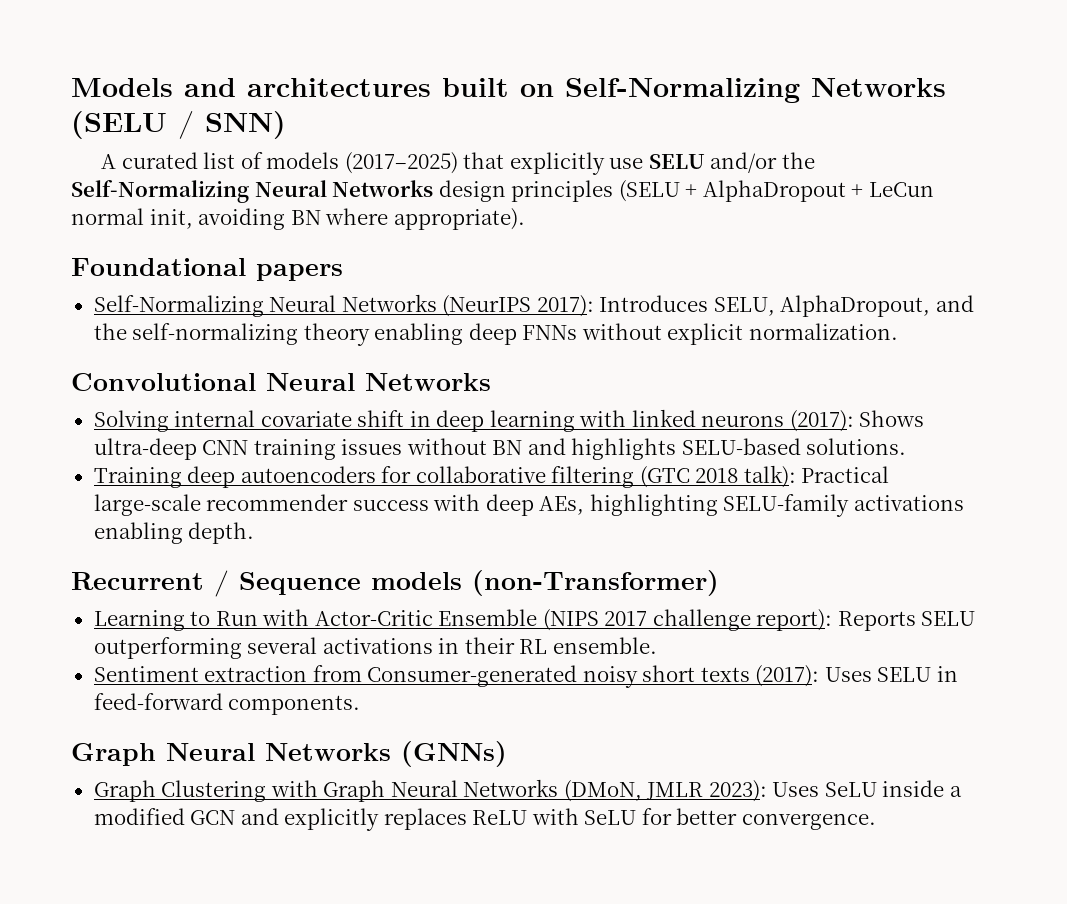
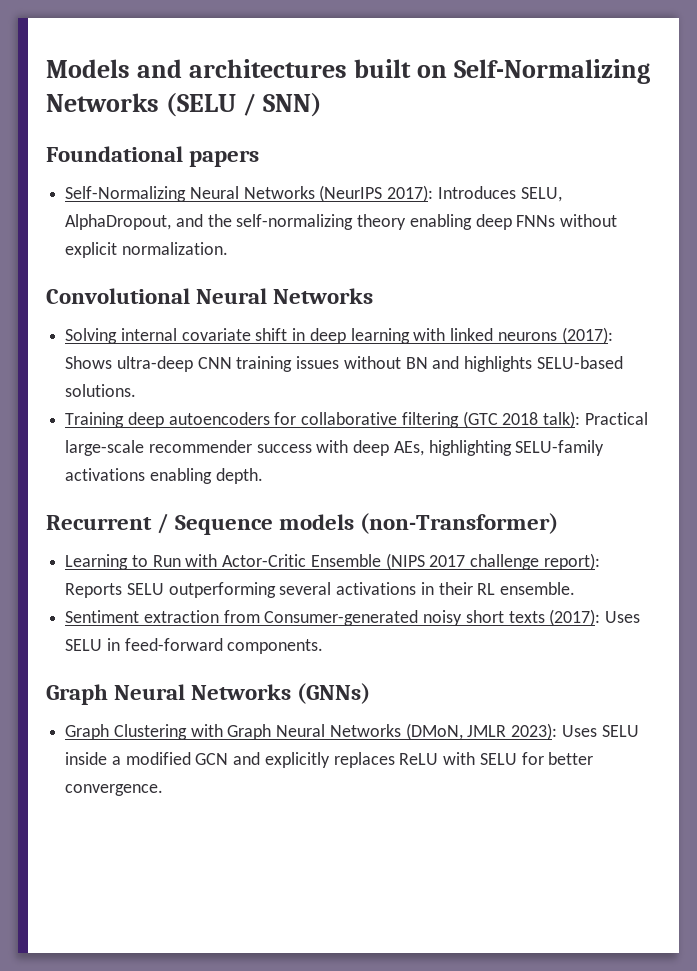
- A curated list of models (2017–2025) that explicitly use SELU and/or the Self-Normalizing Neural Networks design principles (SELU + AlphaDropout + LeCun normal init, avoiding BN where appropriate).
- Graph Clustering with Graph Neural Networks (DMoN, JMLR 2023): Uses SeLU inside a modified GCN and explicitly replaces ReLU with SeLU for better convergence.
+ Graph Clustering with Graph Neural Networks (DMoN, JMLR 2023): Uses SELU inside a modified GCN and explicitly replaces ReLU with SELU for better convergence.

